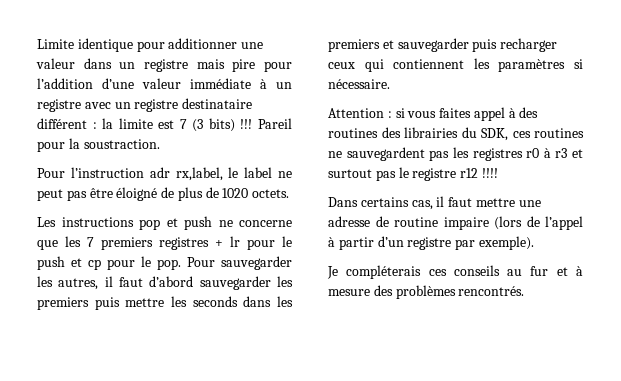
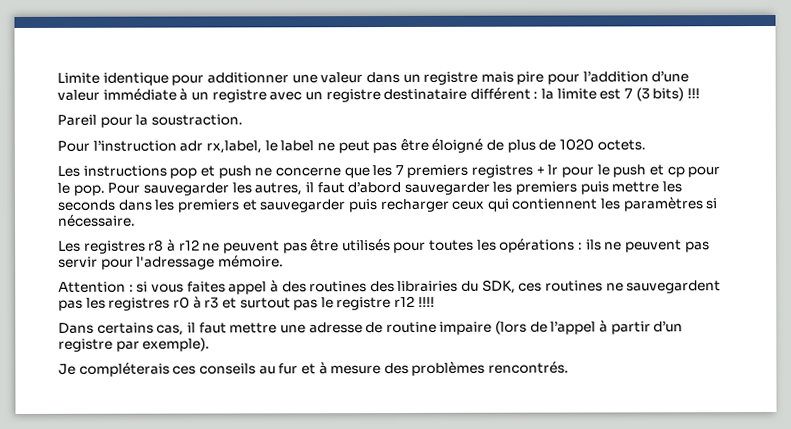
- Limite identique pour additionner une valeur dans un registre mais pire pour l’addition d’une valeur immédiate à un registre avec un registre destinataire différent : la limite est 7 (3 bits) !!! Pareil pour la soustraction.
+ Limite identique pour additionner une valeur dans un registre mais pire pour l’addition d’une valeur immédiate à un registre avec un registre destinataire différent : la limite est 7 (3 bits) !!!
+ Pareil pour la soustraction.
+ Les registres r8 à r12 ne peuvent pas être utilisés pour toutes les opérations : ils ne peuvent pas servir pour l'adressage mémoire.

